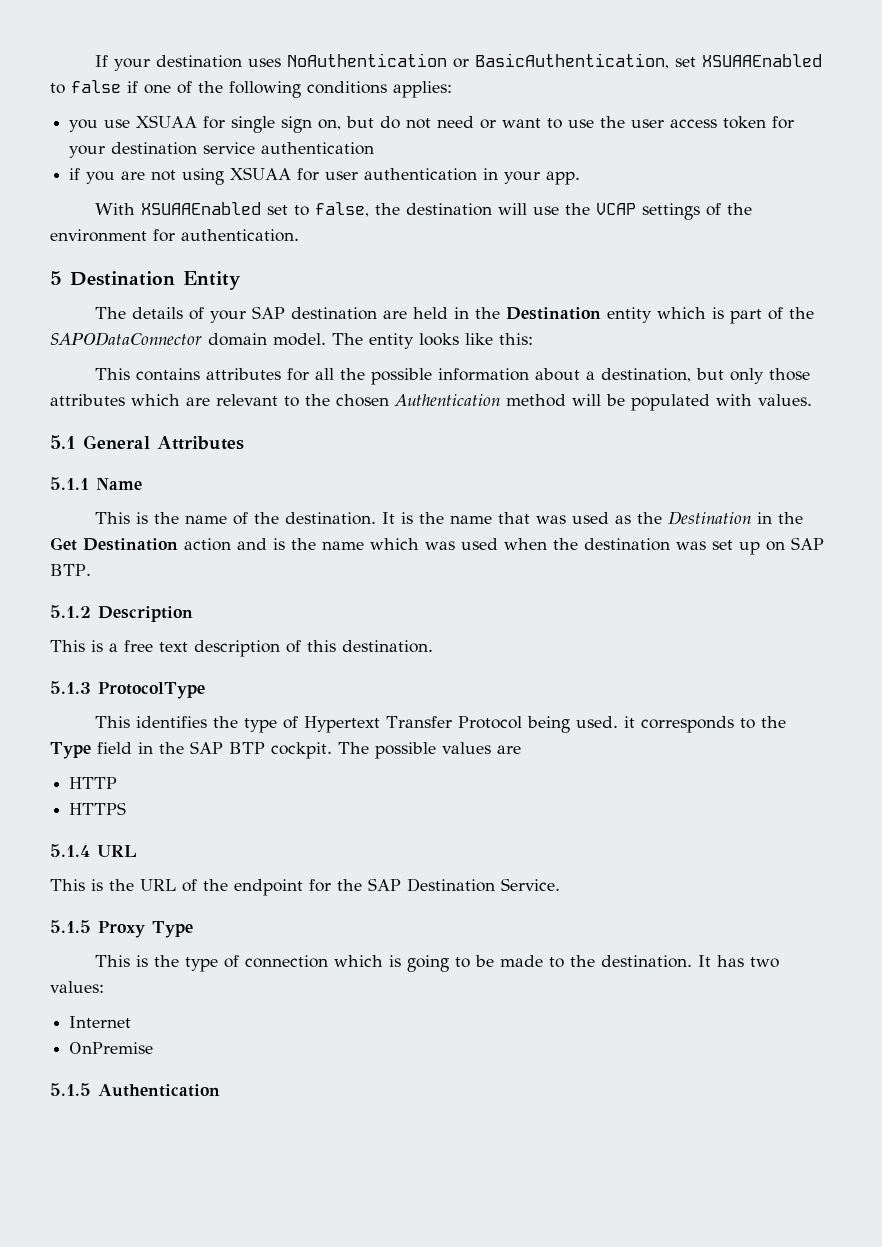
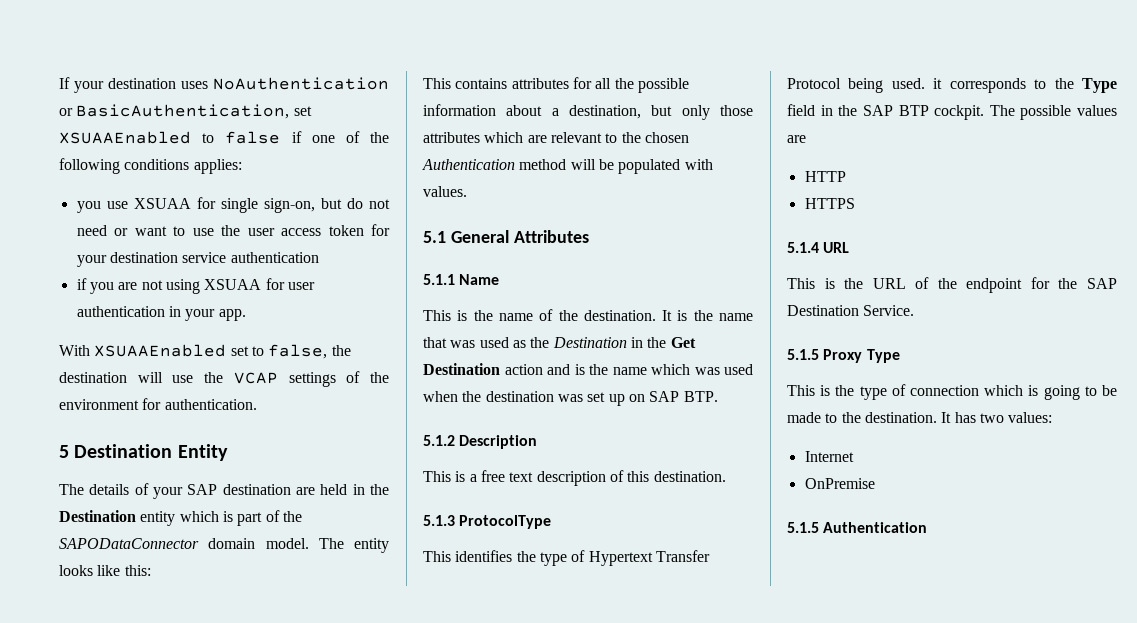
- you use XSUAA for single sign on, but do not need or want to use the user access token for your destination service authentication
+ you use XSUAA for single sign-on, but do not need or want to use the user access token for your destination service authentication

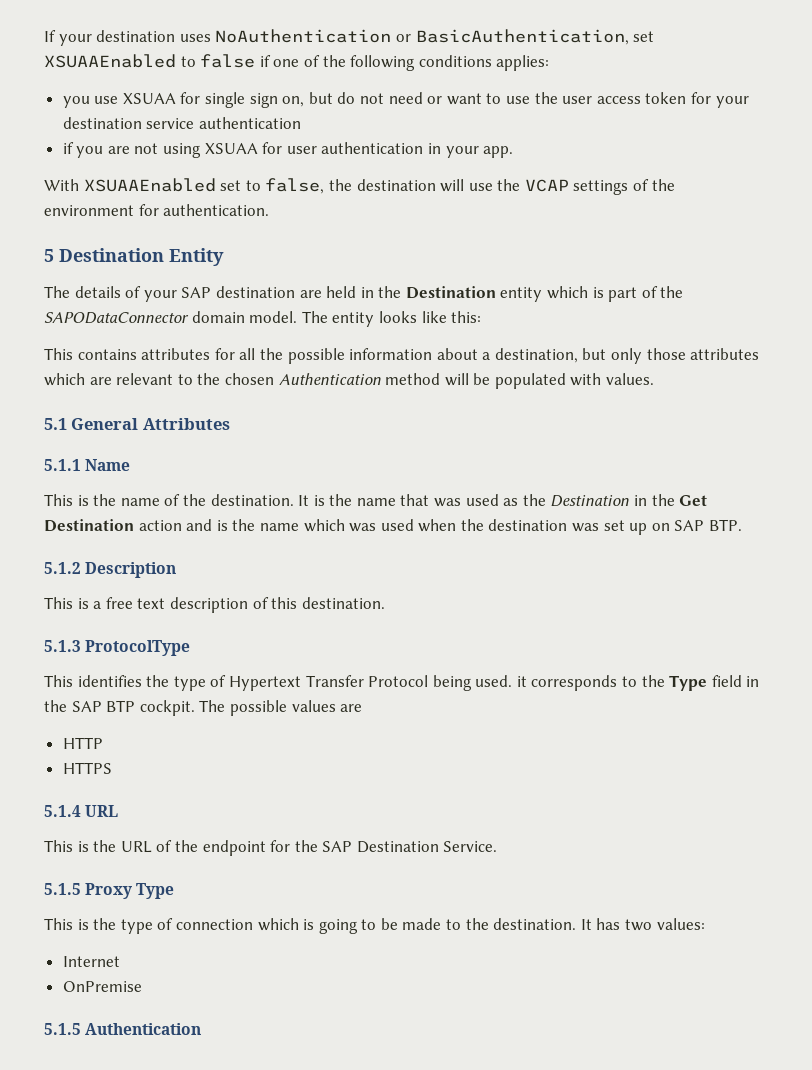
- you use XSUAA for single sign-on, but do not need or want to use the user access token for your destination service authentication
+ you use XSUAA for single sign on, but do not need or want to use the user access token for your destination service authentication

